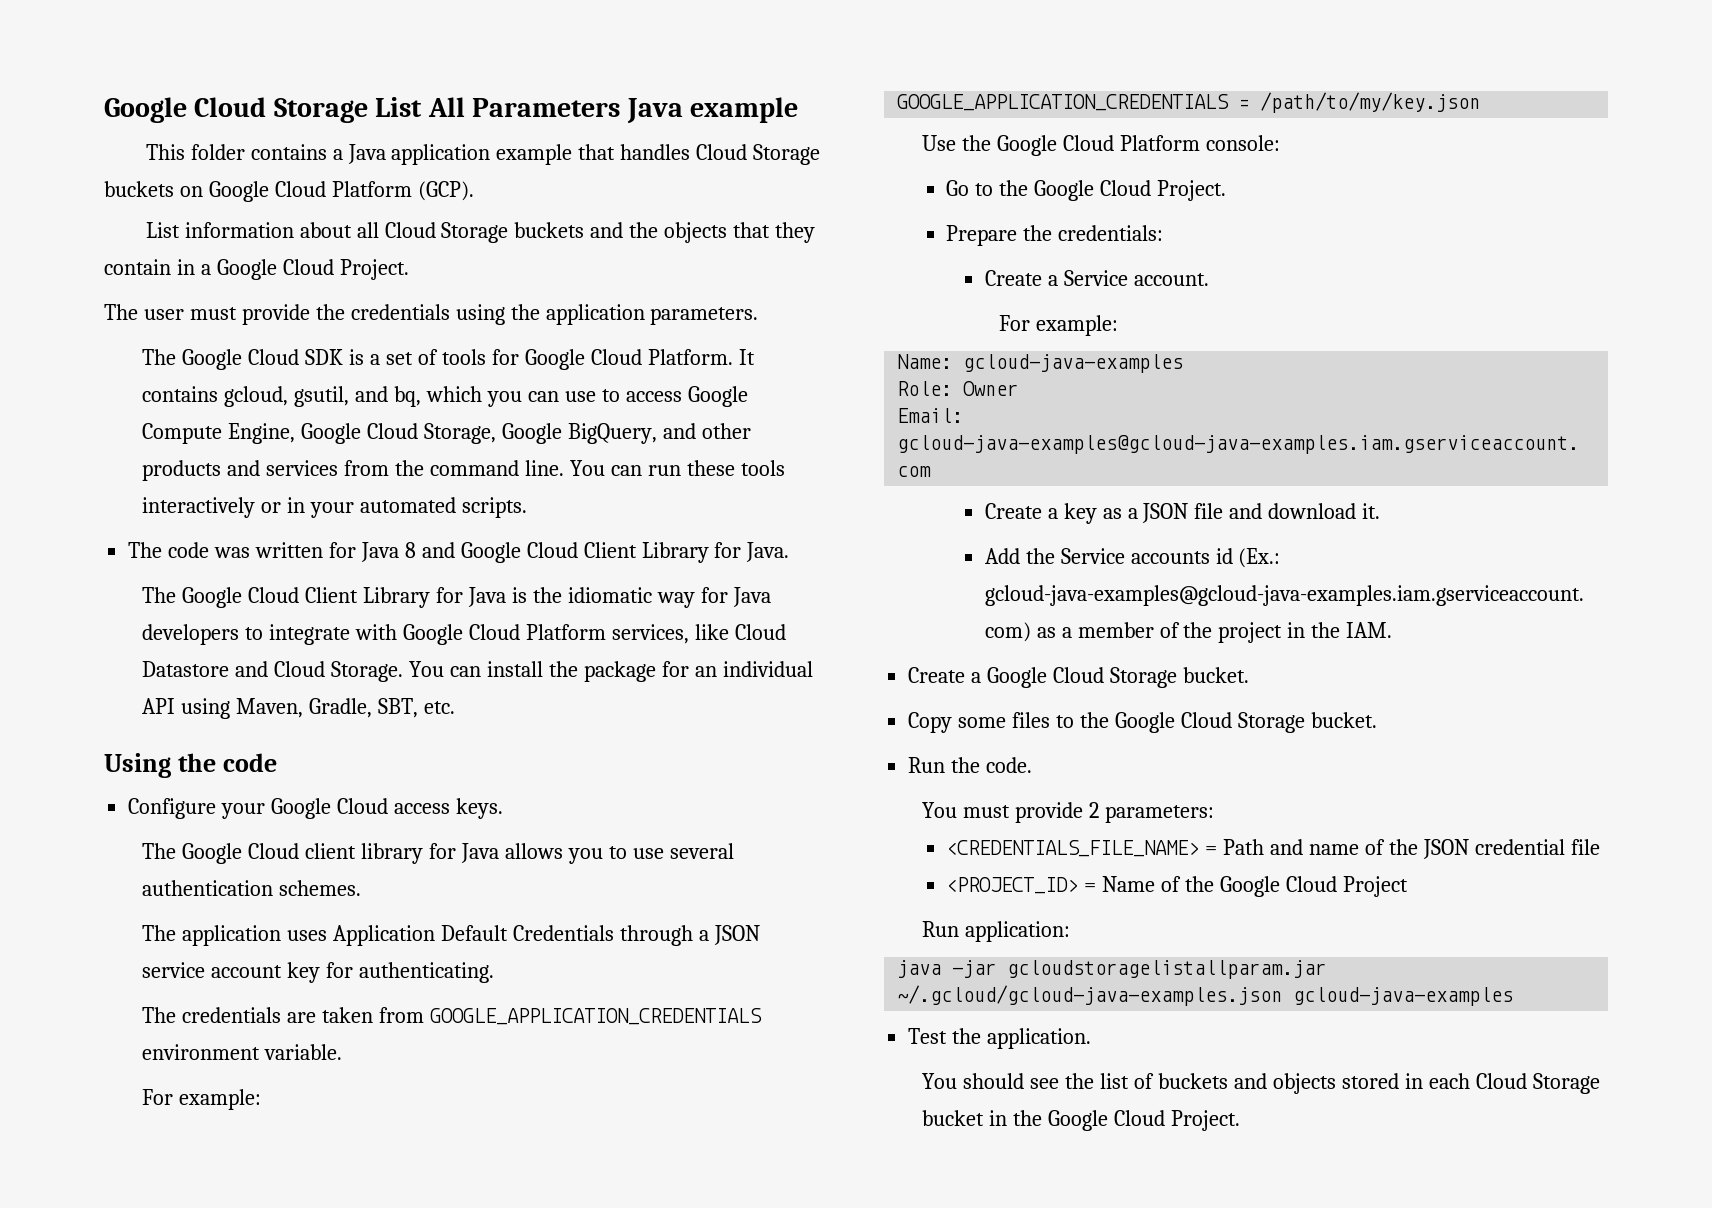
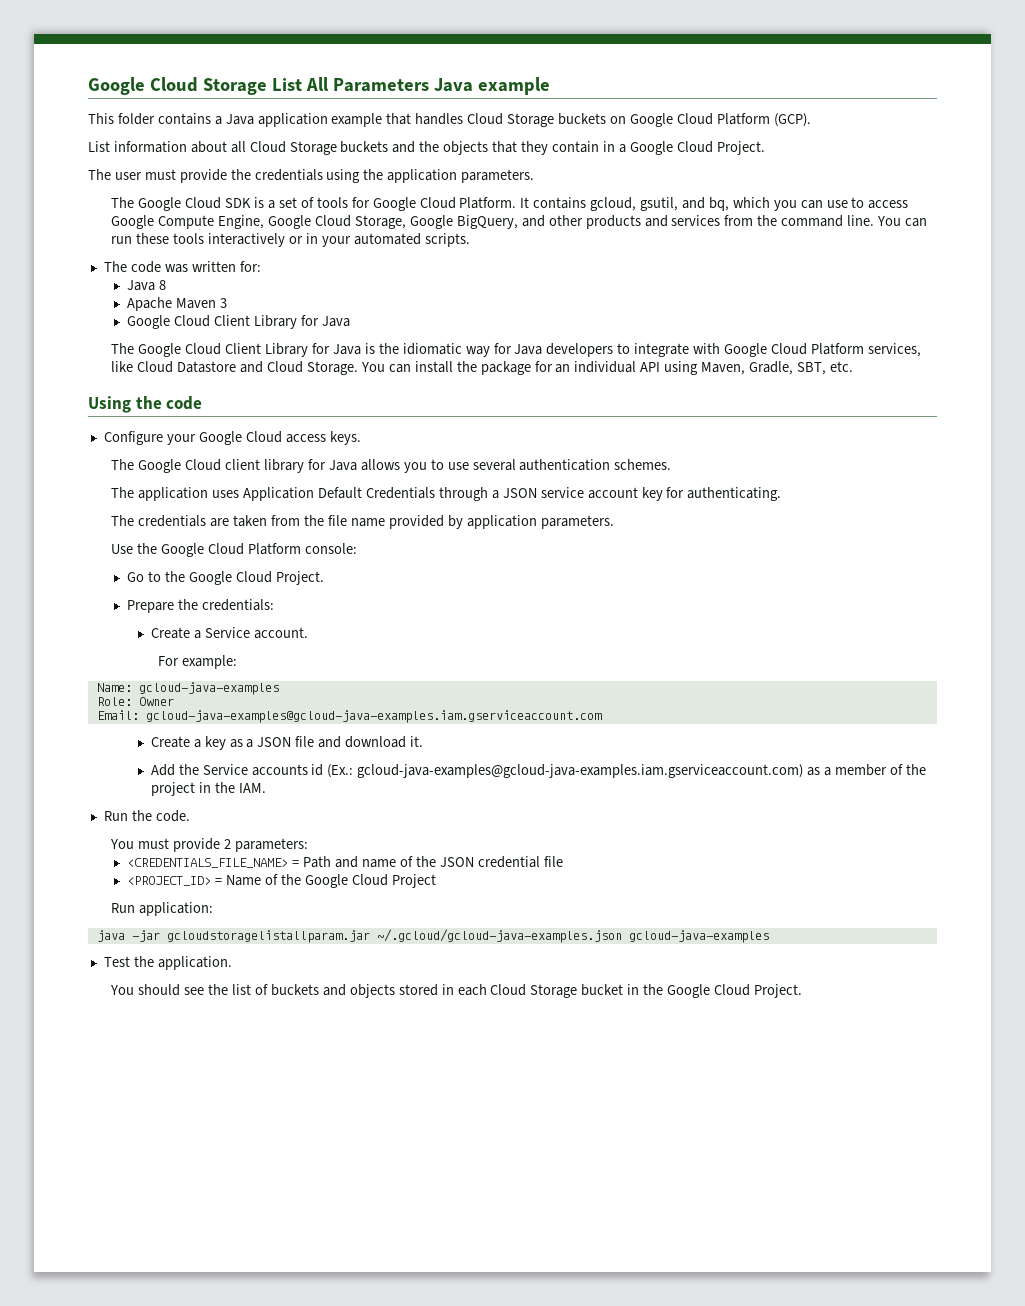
- The code was written for Java 8 and Google Cloud Client Library for Java.
+ The code was written for:
+ Java 8
+ Apache Maven 3
+ Google Cloud Client Library for Java
- The credentials are taken from GOOGLE_APPLICATION_CREDENTIALS environment variable.
- For example:
- GOOGLE_APPLICATION_CREDENTIALS = /path/to/my/key.json
+ The credentials are taken from the file name provided by application parameters.
- Create a Google Cloud Storage bucket.
- Copy some files to the Google Cloud Storage bucket.

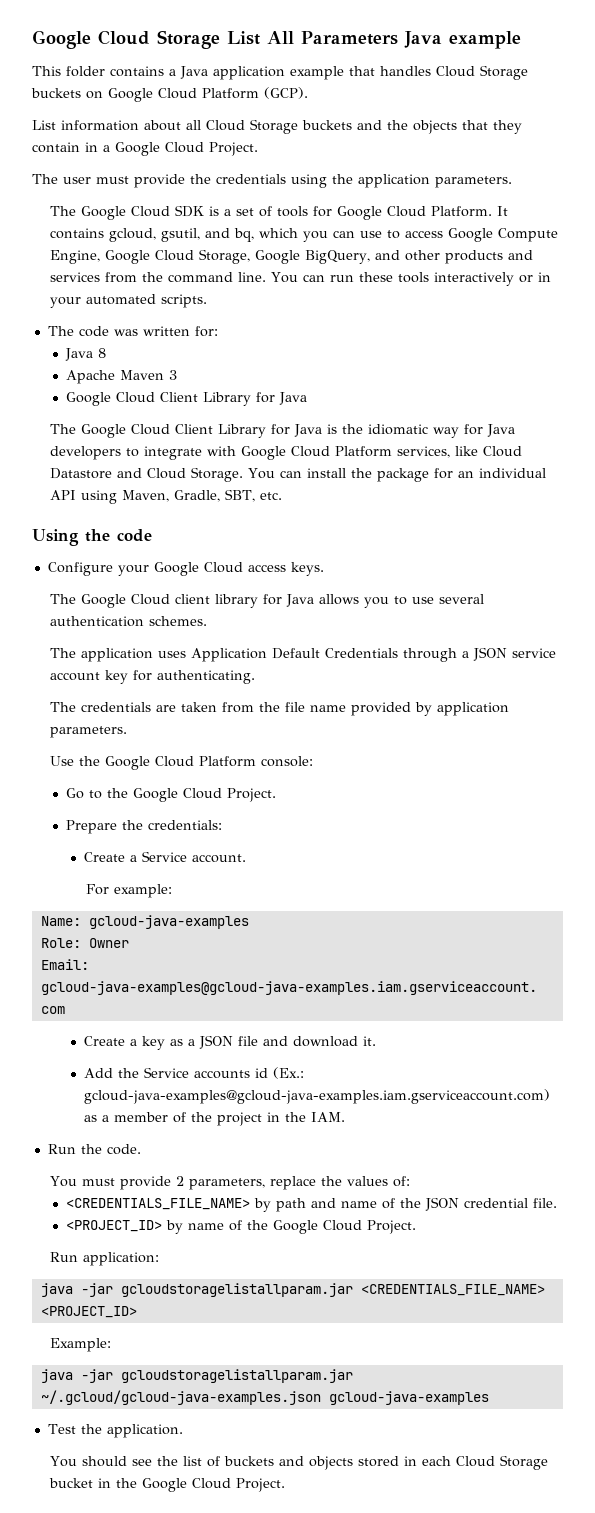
- You must provide 2 parameters:
- <CREDENTIALS_FILE_NAME> = Path and name of the JSON credential file
- <PROJECT_ID> = Name of the Google Cloud Project
+ You must provide 2 parameters, replace the values of:
+ <CREDENTIALS_FILE_NAME> by path and name of the JSON credential file.
+ <PROJECT_ID> by name of the Google Cloud Project.
+ java -jar gcloudstoragelistallparam.jar <CREDENTIALS_FILE_NAME> <PROJECT_ID>
+ Example:

